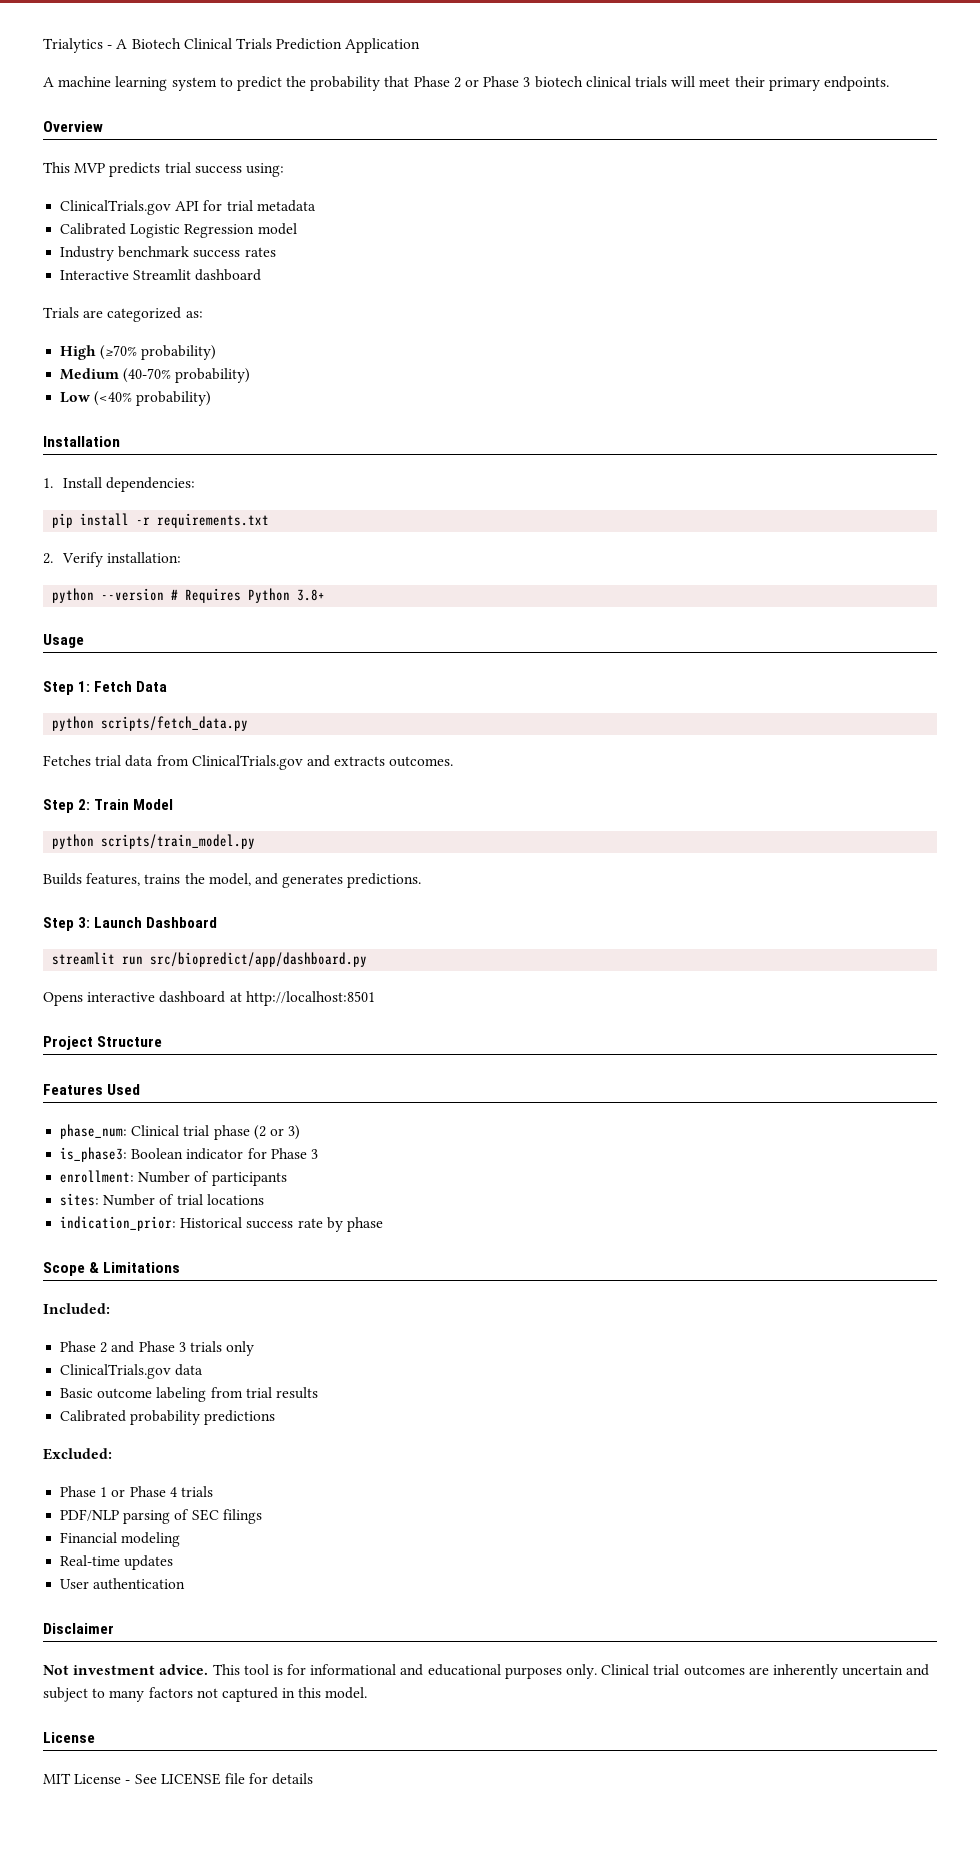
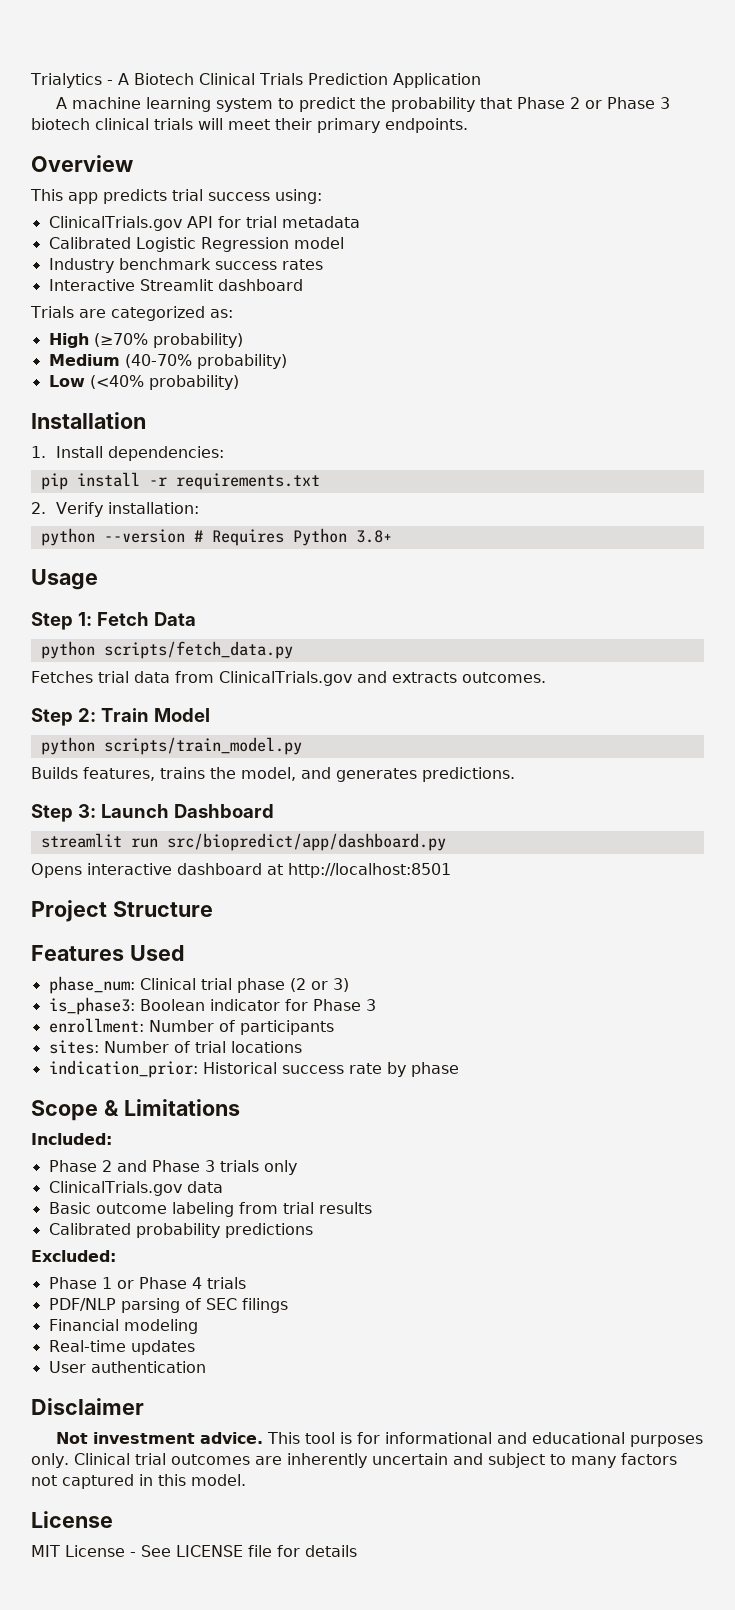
- This MVP predicts trial success using:
+ This app predicts trial success using:

